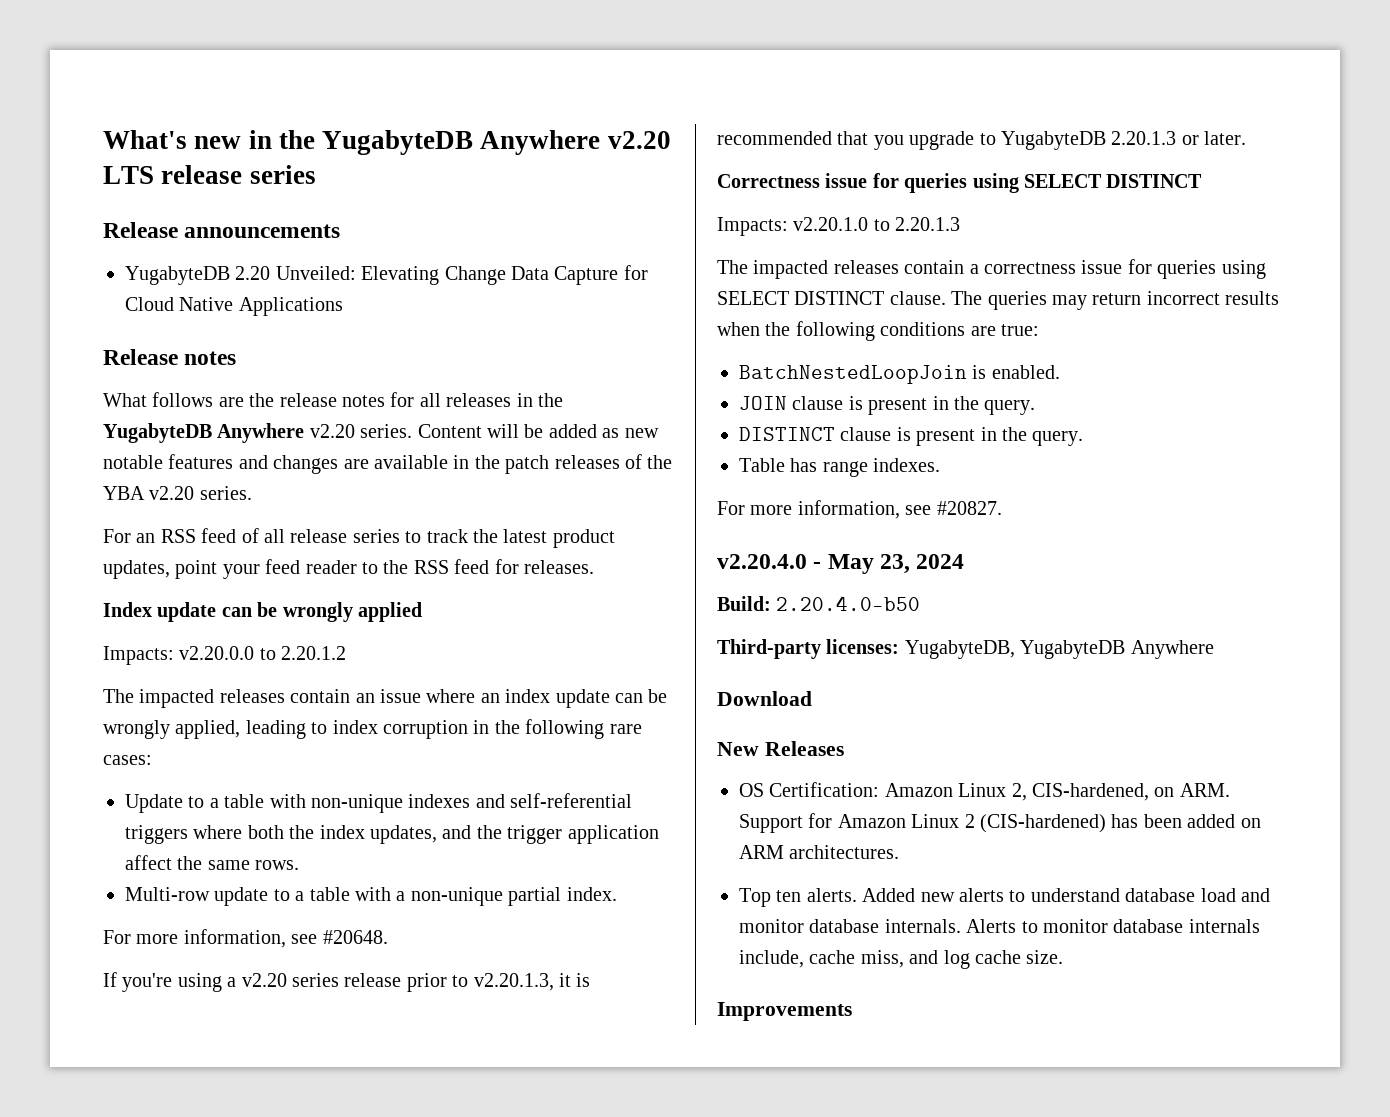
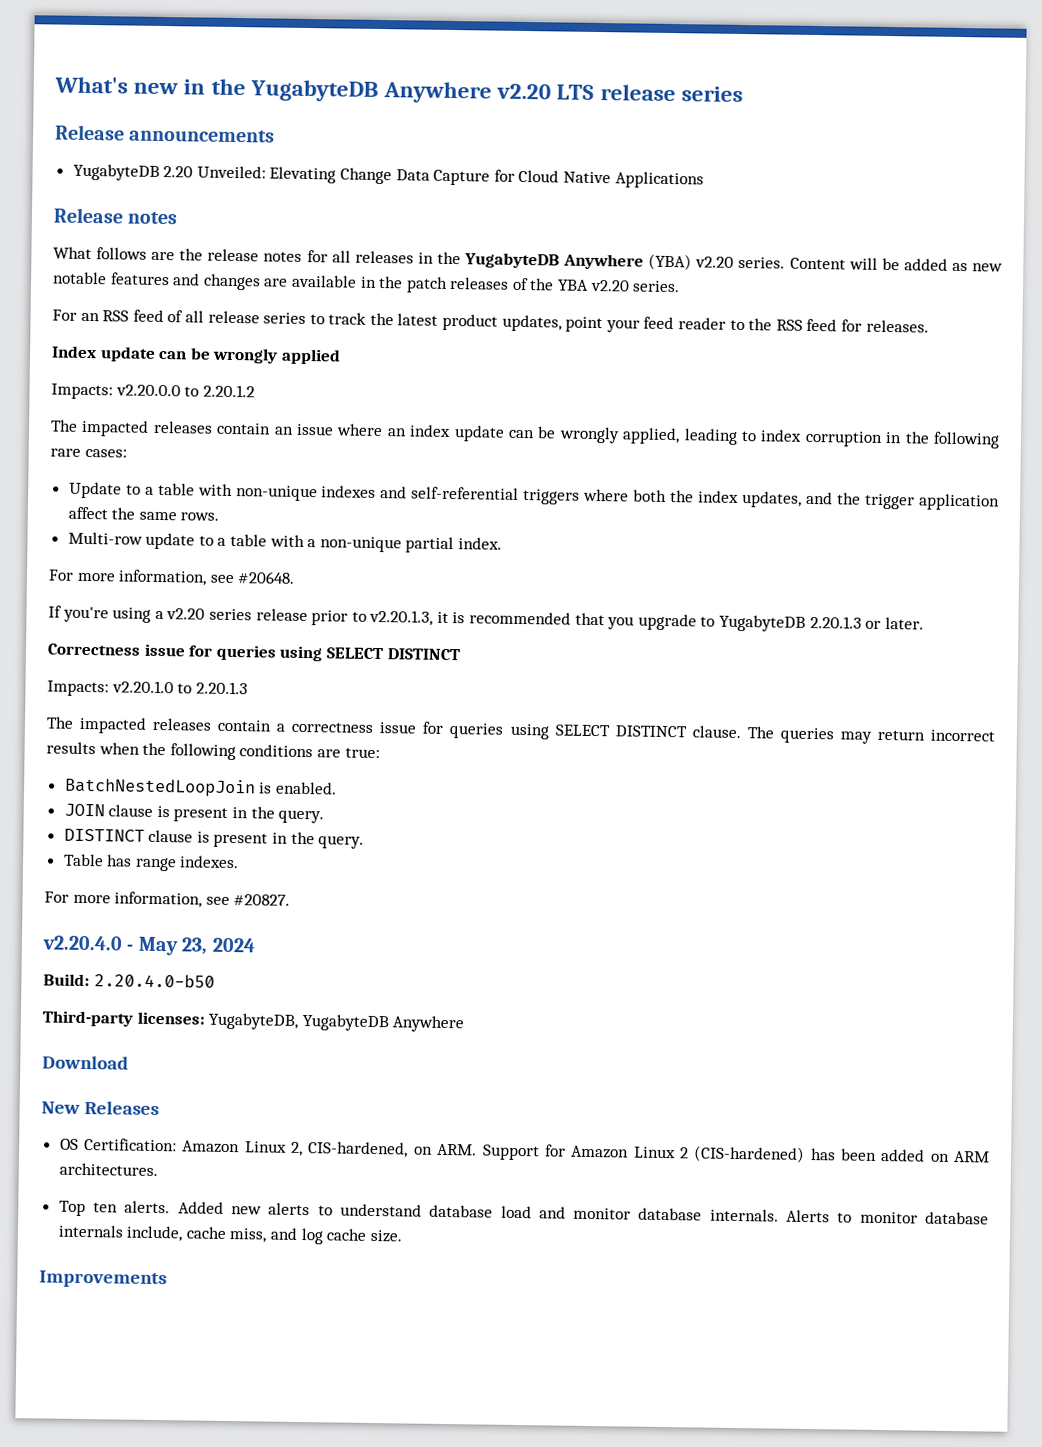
- What follows are the release notes for all releases in the YugabyteDB Anywhere v2.20 series.
+ What follows are the release notes for all releases in the YugabyteDB Anywhere (YBA) v2.20 series.

